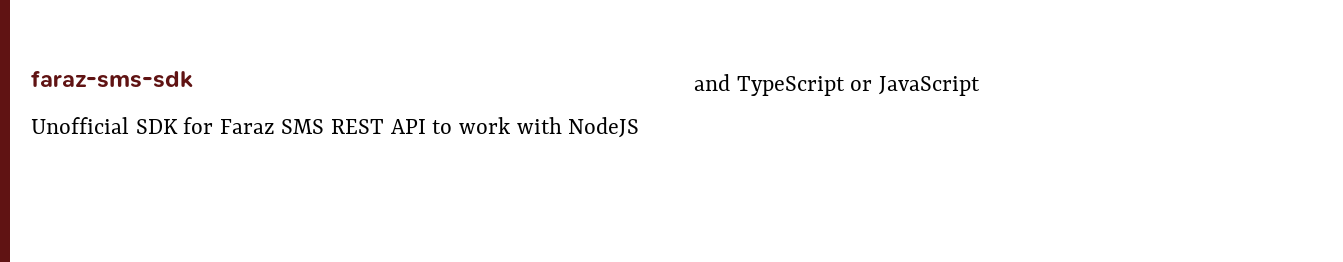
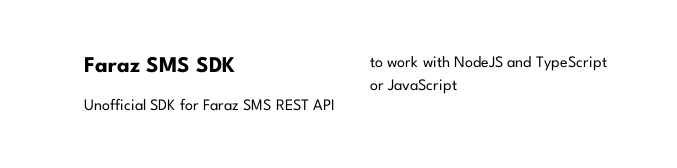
- faraz-sms-sdk
+ Faraz SMS SDK

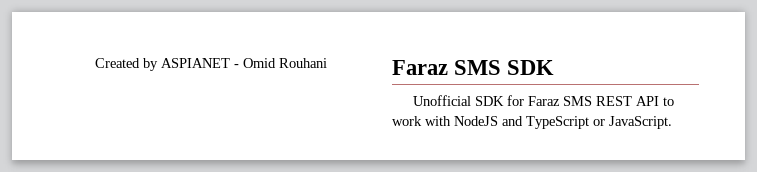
+ Created by ASPIANET - Omid Rouhani
- Unofficial SDK for Faraz SMS REST API to work with NodeJS and TypeScript or JavaScript
+ Unofficial SDK for Faraz SMS REST API to work with NodeJS and TypeScript or JavaScript.

